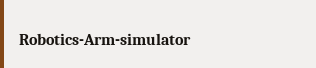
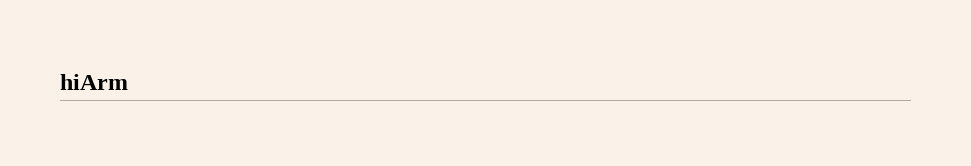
- Robotics-Arm-simulator
+ hiArm

